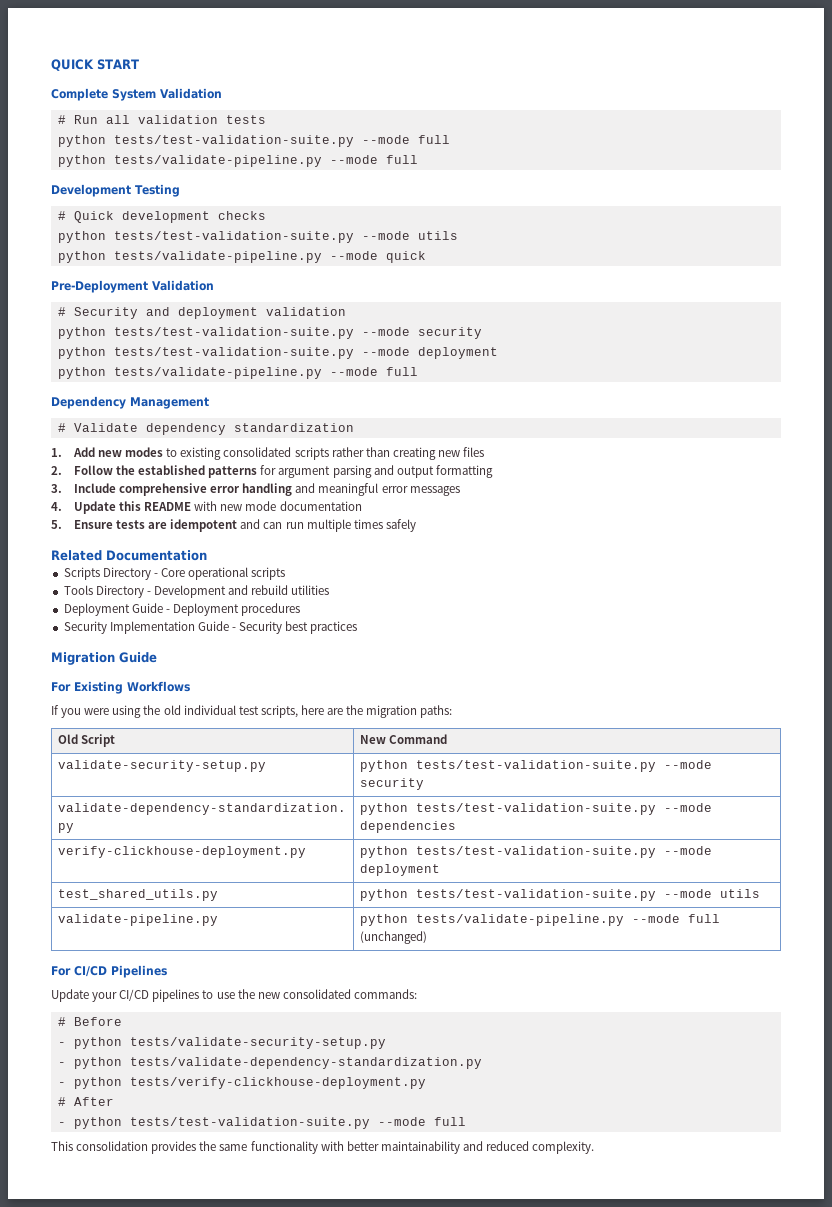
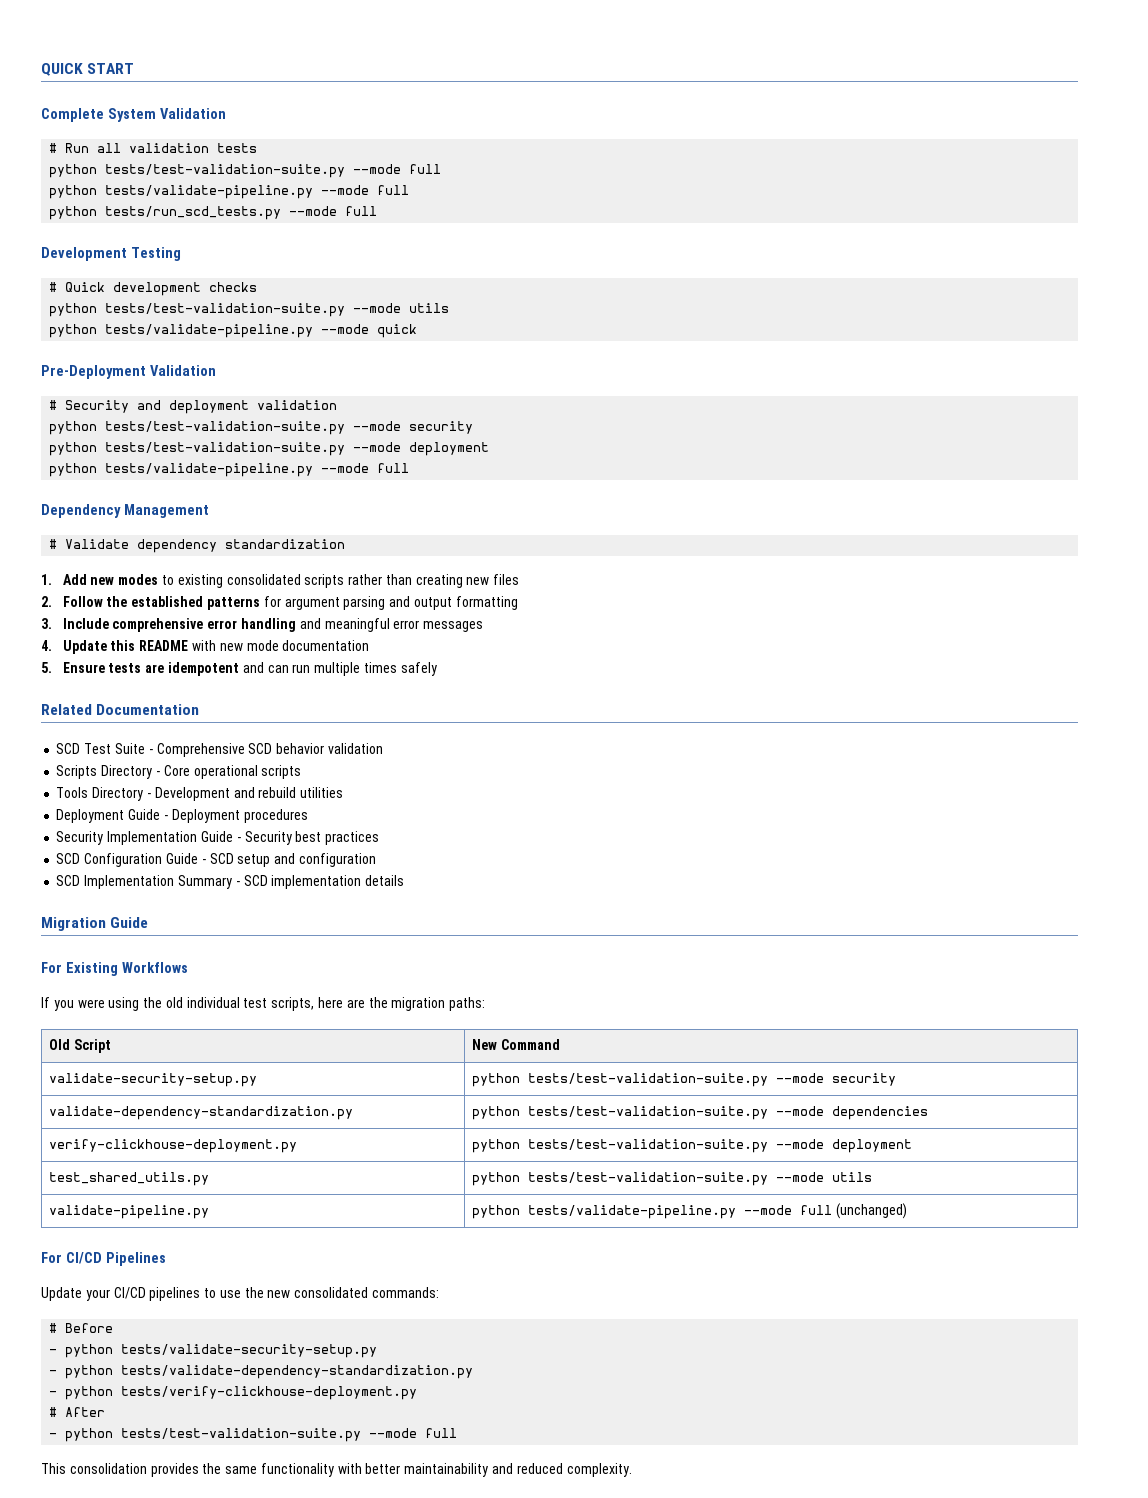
+ python tests/run_scd_tests.py --mode full
+ SCD Test Suite - Comprehensive SCD behavior validation
+ SCD Configuration Guide - SCD setup and configuration
+ SCD Implementation Summary - SCD implementation details

